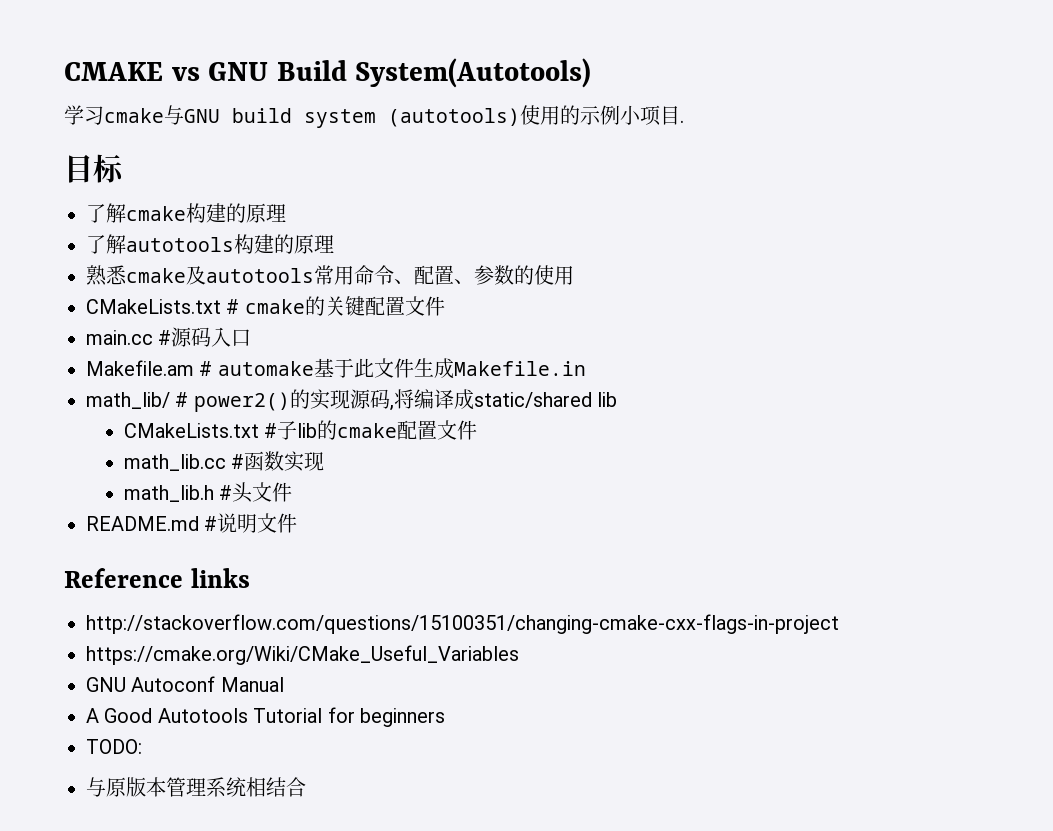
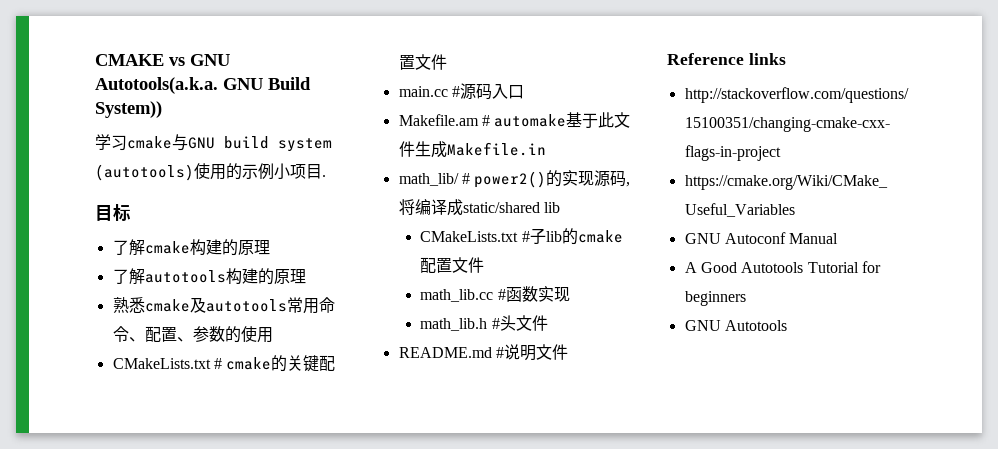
- CMAKE vs GNU Build System(Autotools)
+ CMAKE vs GNU Autotools(a.k.a. GNU Build System))
- TODO:
- 与原版本管理系统相结合
+ GNU Autotools

